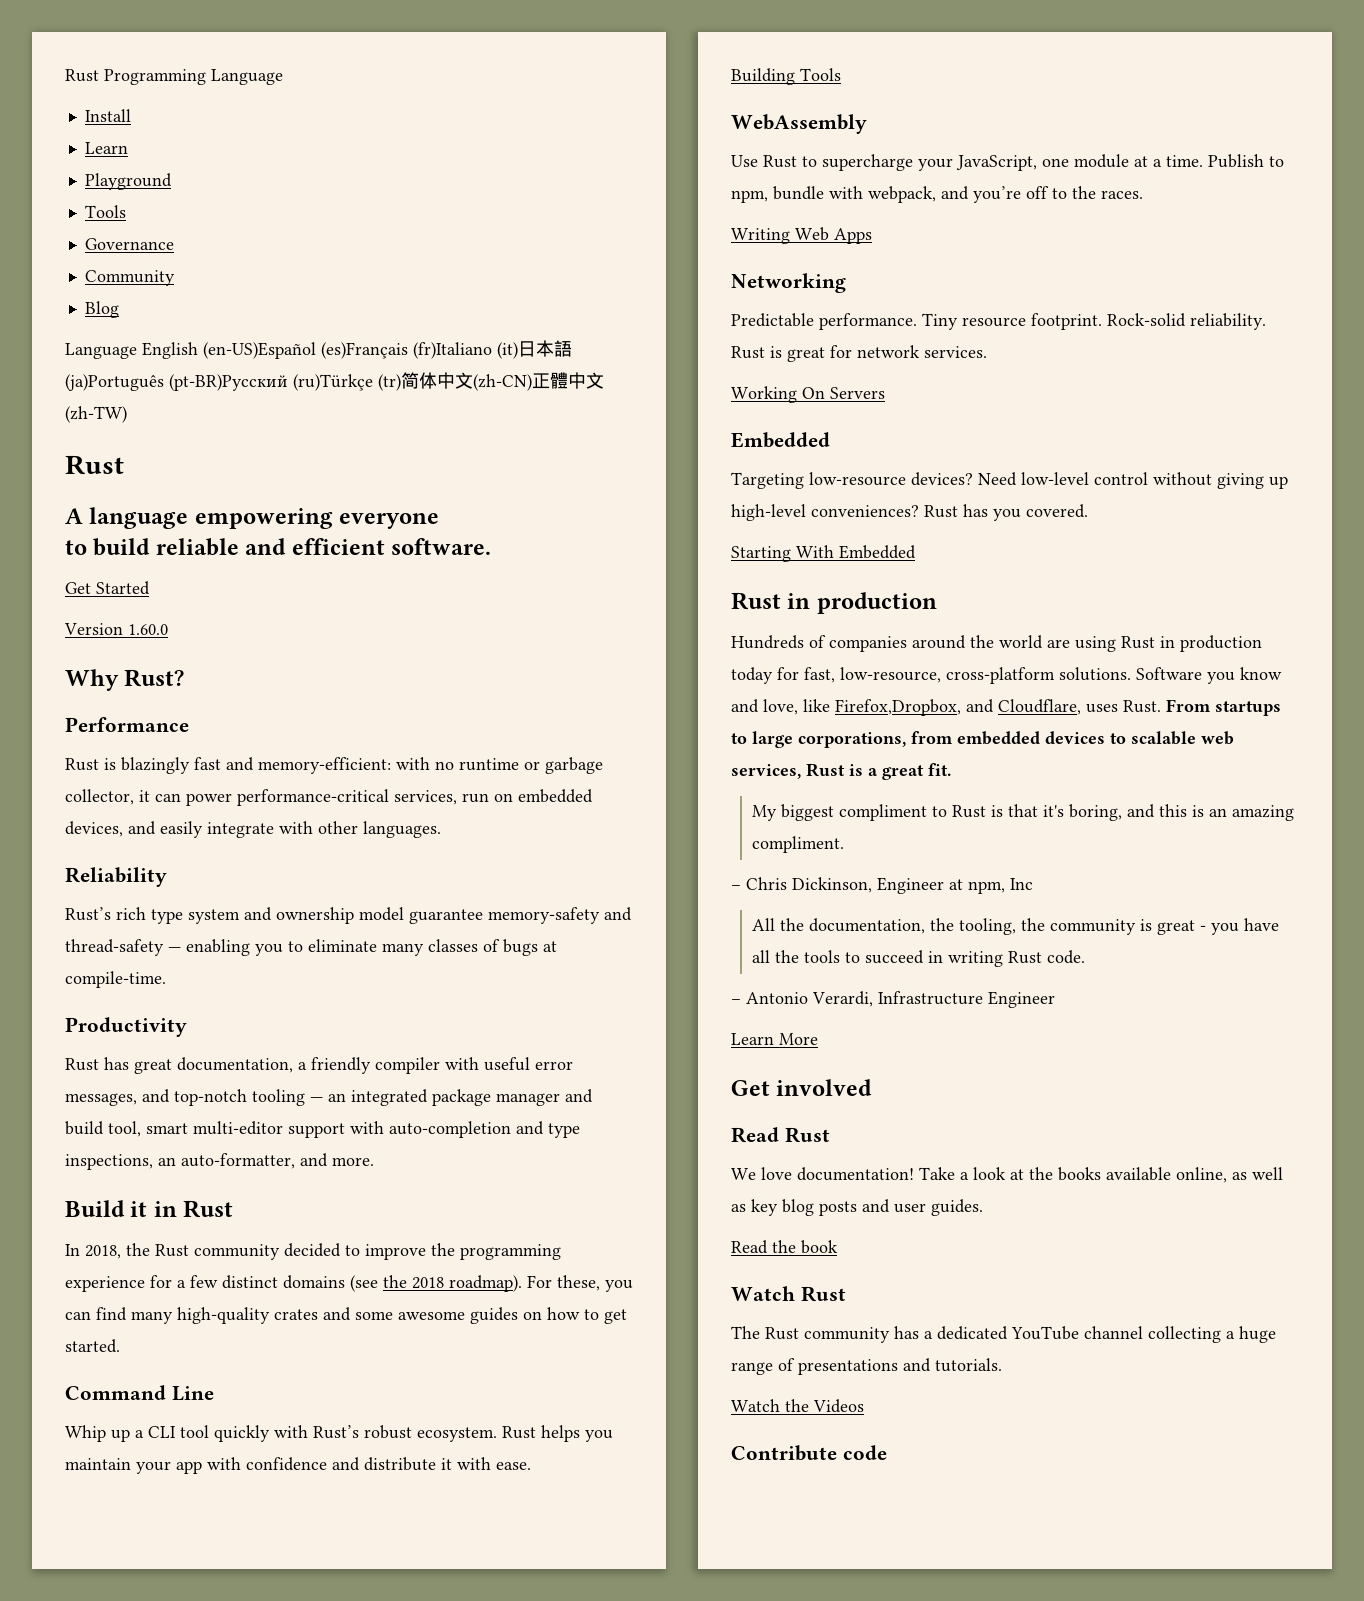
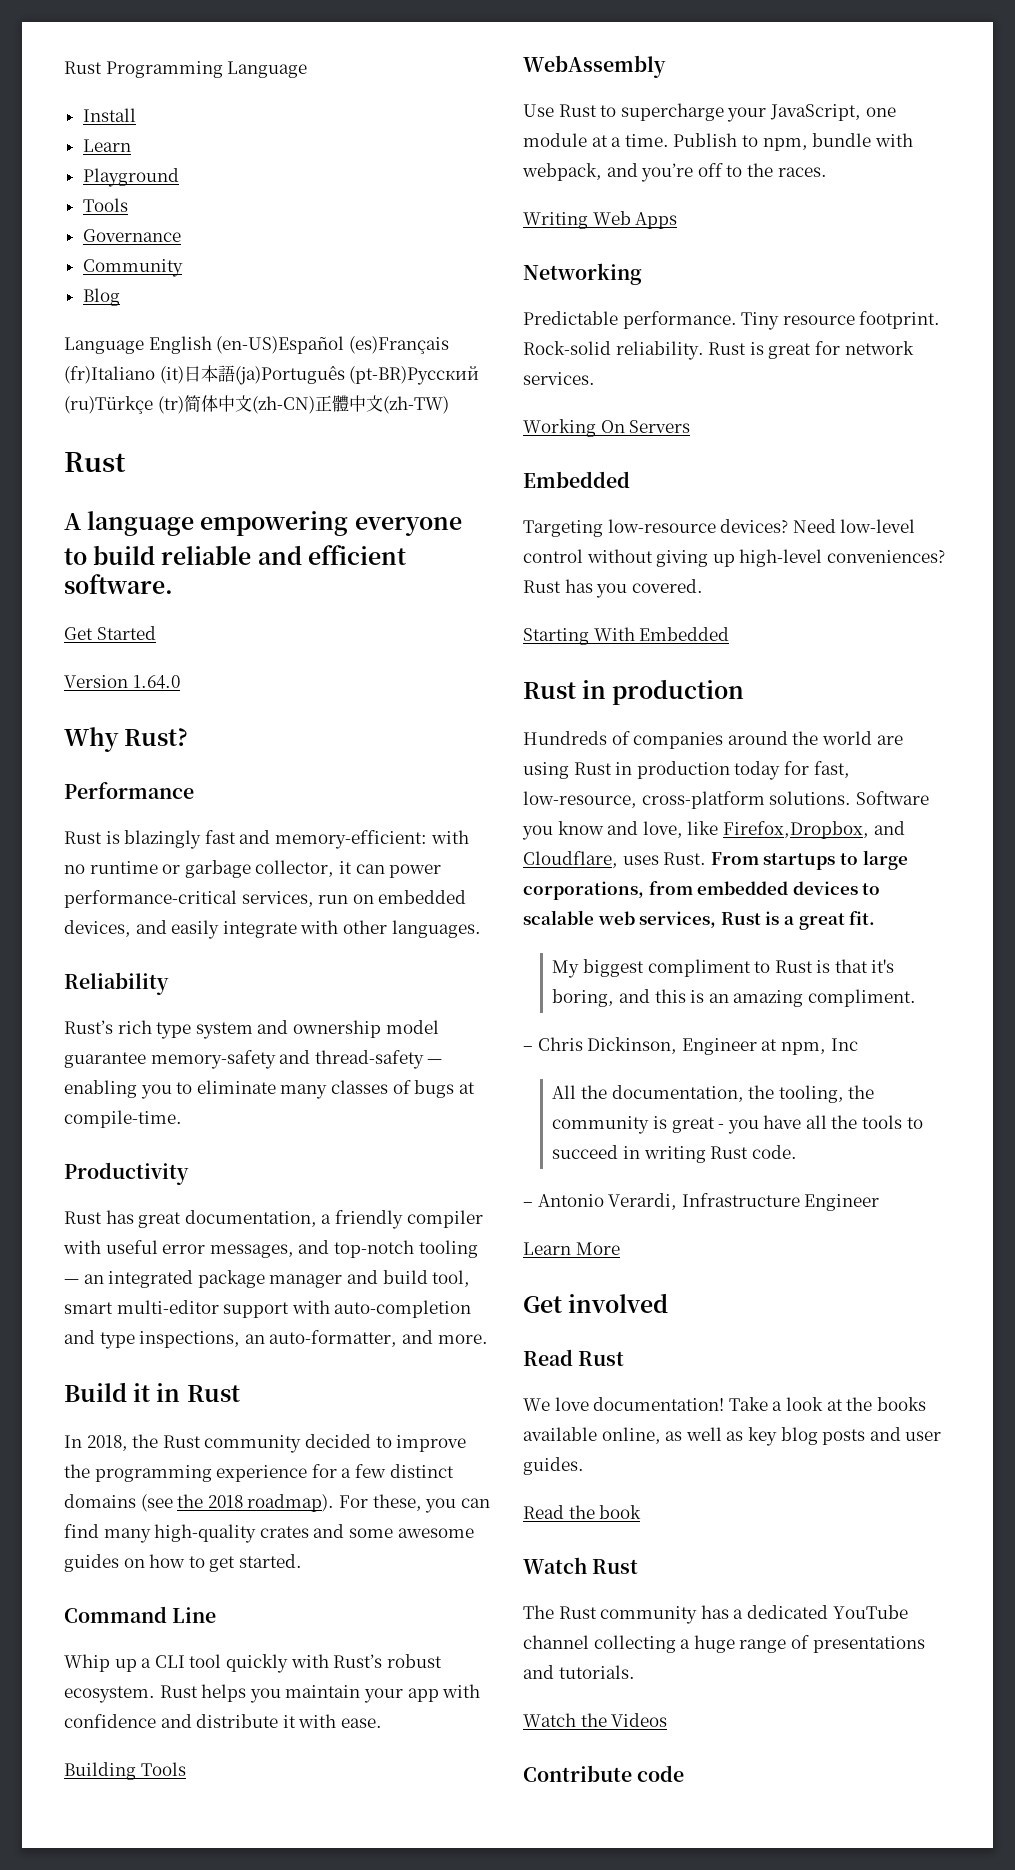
- Version 1.60.0
+ Version 1.64.0

